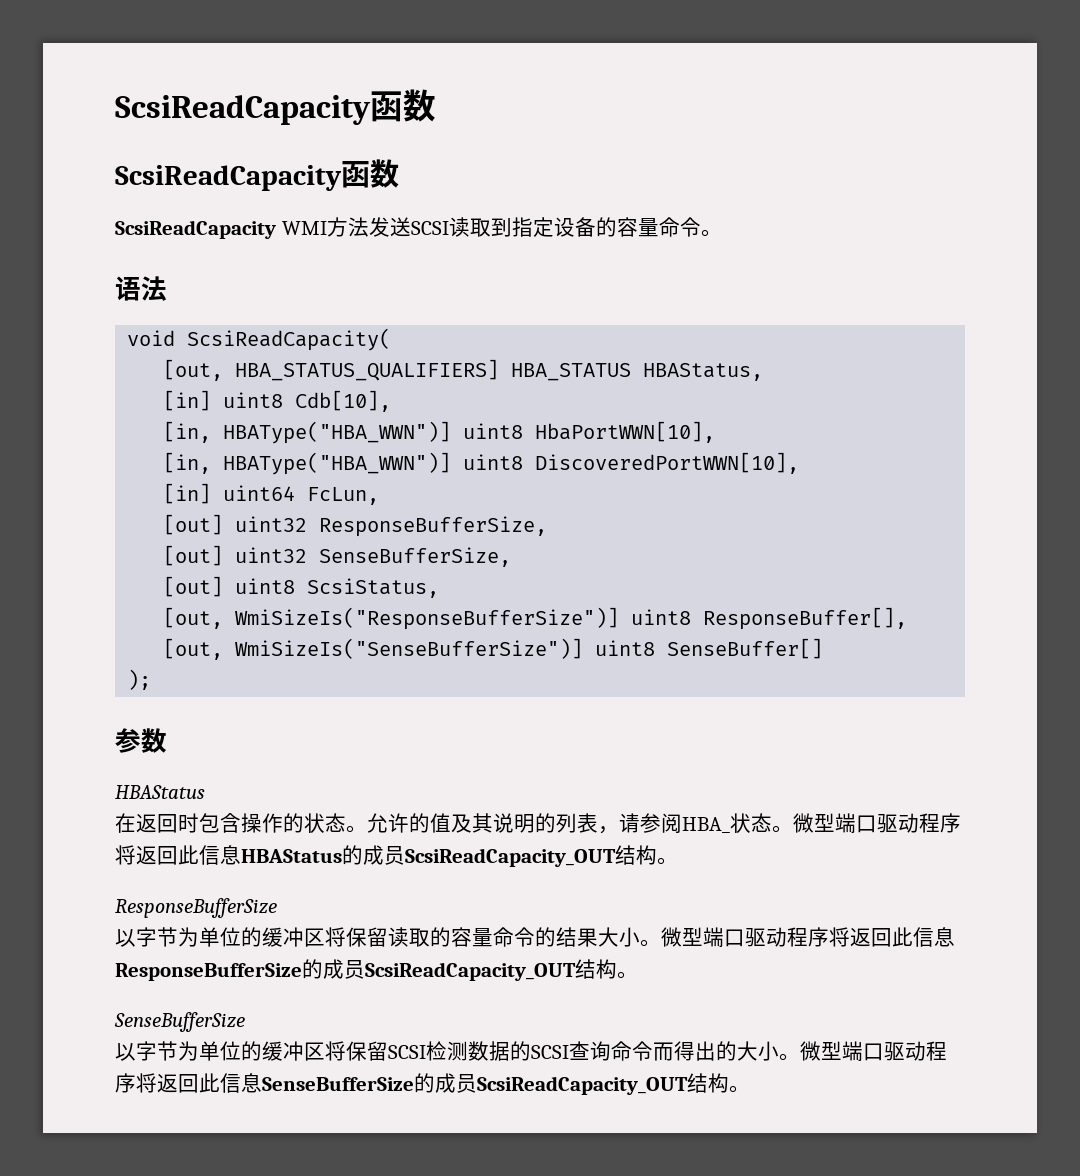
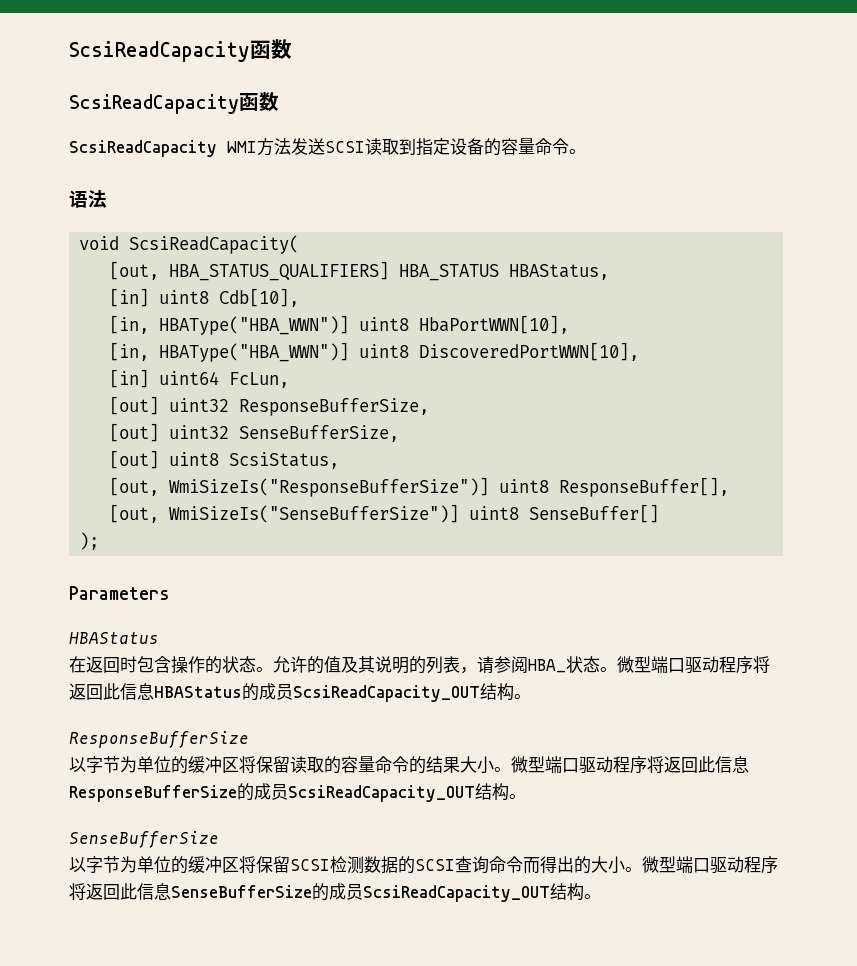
- 参数
+ Parameters

